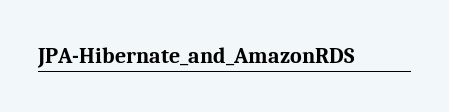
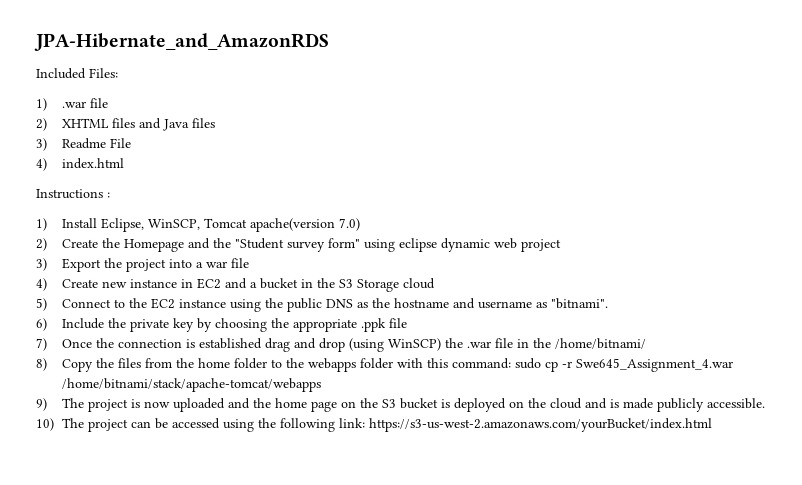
+ Included Files:
+ 1) .war file
+ 2) XHTML files and Java files
+ 3) Readme File
+ 4) index.html
+ Instructions :
+ 1) Install Eclipse, WinSCP, Tomcat apache(version 7.0)
+ 2) Create the Homepage and the "Student survey form" using eclipse dynamic web project
+ 3) Export the project into a war file
+ 4) Create new instance in EC2 and a bucket in the S3 Storage cloud
+ 5) Connect to the EC2 instance using the public DNS as the hostname and username as "bitnami".
+ 6) Include the private key by choosing the appropriate .ppk file
+ 7) Once the connection is established drag and drop (using WinSCP) the .war file in the /home/bitnami/
+ 8) Copy the files from the home folder to the webapps folder with this command: sudo cp -r Swe645_Assignment_4.war /home/bitnami/stack/apache-tomcat/webapps
+ 9) The project is now uploaded and the home page on the S3 bucket is deployed on the cloud and is made publicly accessible.
+ 10) The project can be accessed using the following link: https://s3-us-west-2.amazonaws.com/yourBucket/index.html

